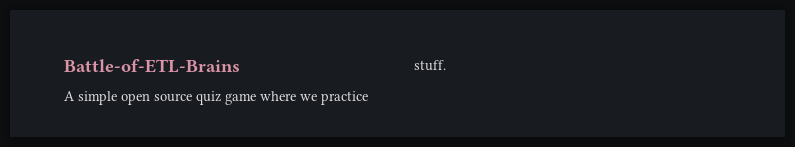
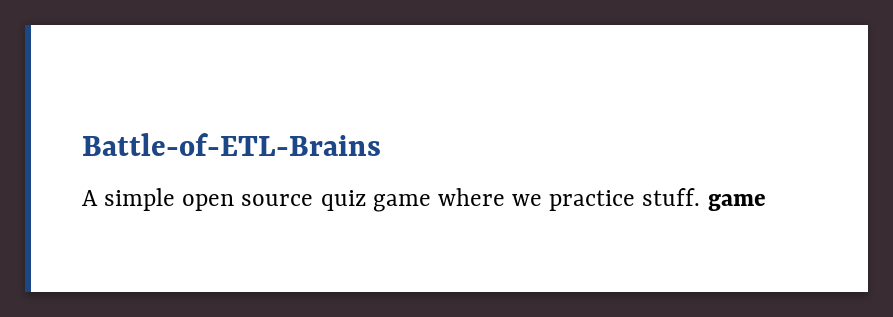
- A simple open source quiz game where we practice stuff.
+ A simple open source quiz game where we practice stuff. game

